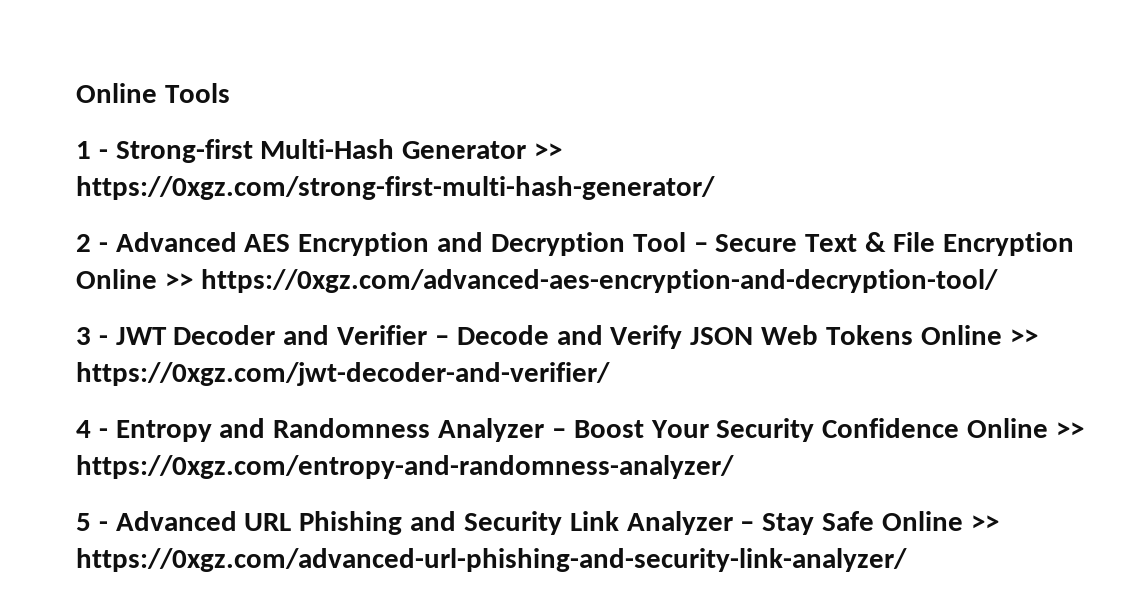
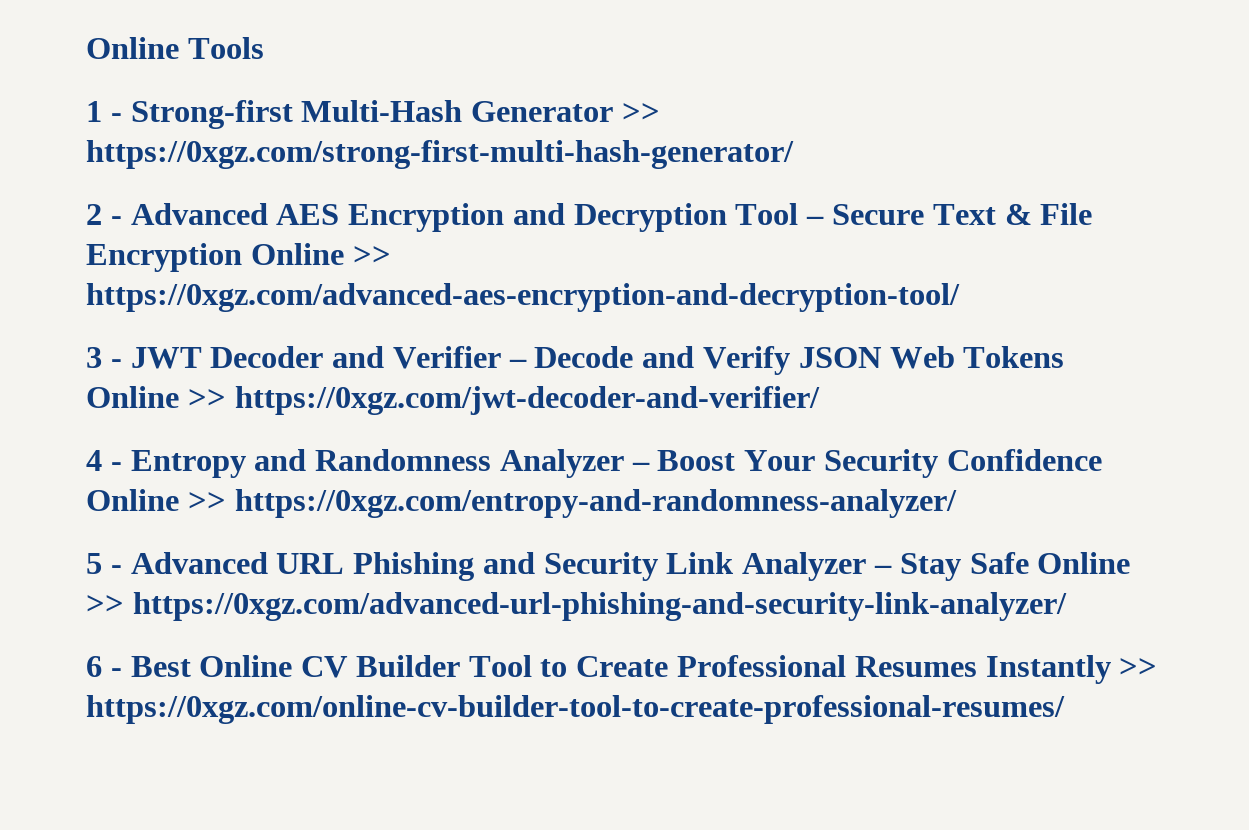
+ 6 - Best Online CV Builder Tool to Create Professional Resumes Instantly >> https://0xgz.com/online-cv-builder-tool-to-create-professional-resumes/

